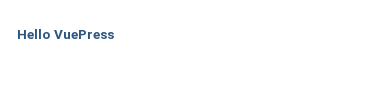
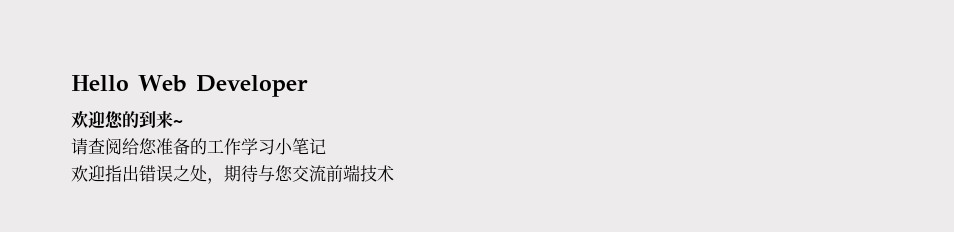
- Hello VuePress
+ Hello Web Developer
+ 欢迎您的到来~
+ 请查阅给您准备的工作学习小笔记
+ 欢迎指出错误之处，期待与您交流前端技术

